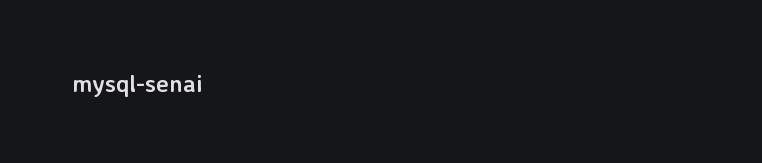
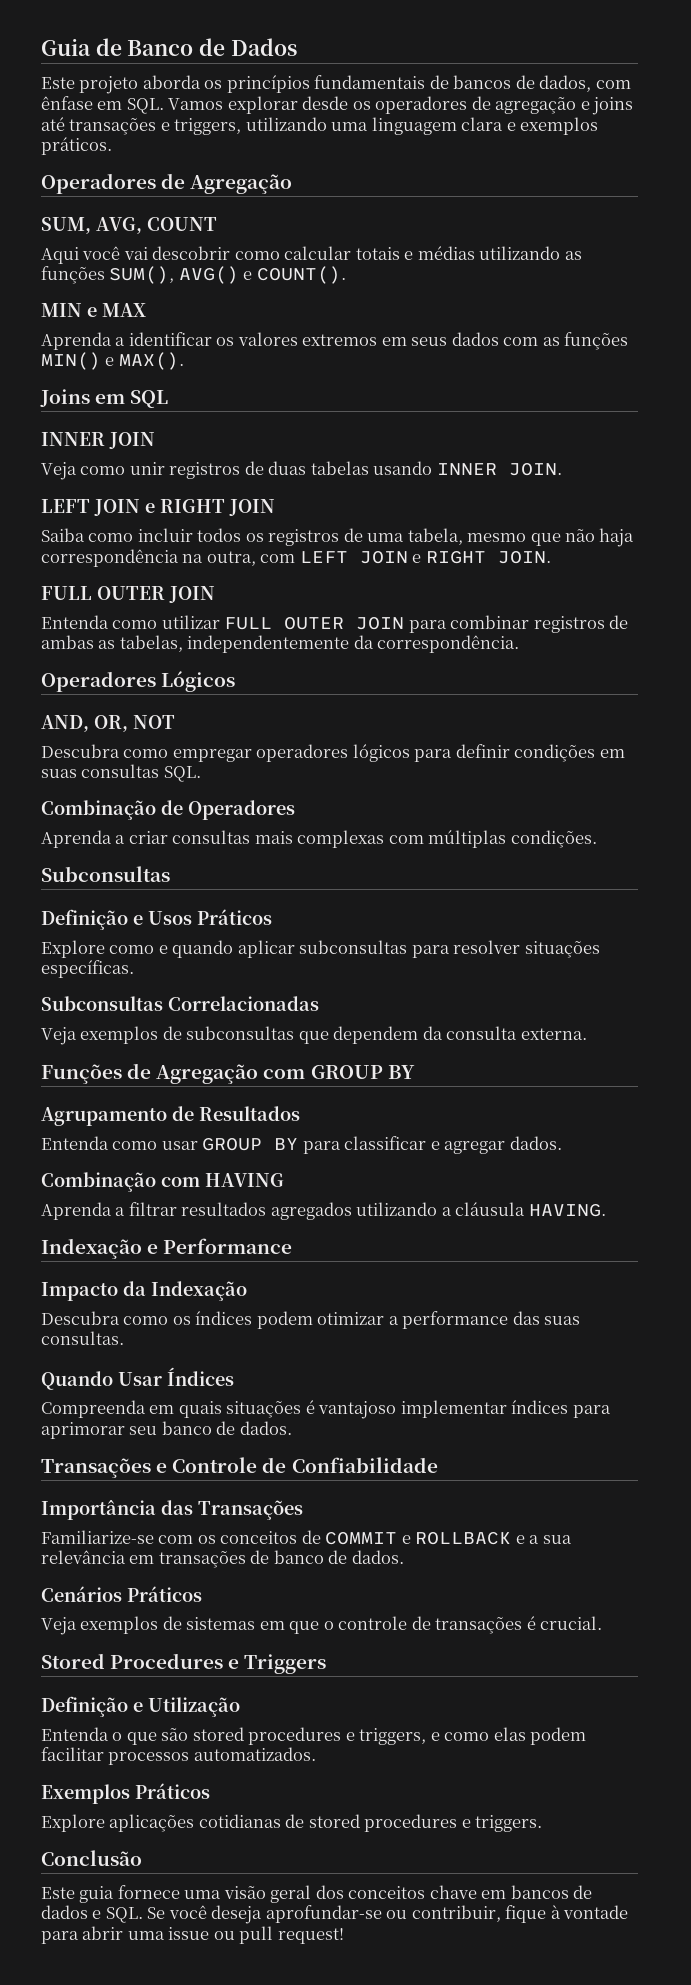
- mysql-senai
+ Guia de Banco de Dados
+ Este projeto aborda os princípios fundamentais de bancos de dados, com ênfase em SQL. Vamos explorar desde os operadores de agregação e joins até transações e triggers, utilizando uma linguagem clara e exemplos práticos.
+ Operadores de Agregação
+ SUM, AVG, COUNT
+ Aqui você vai descobrir como calcular totais e médias utilizando as funções SUM(), AVG() e COUNT().
+ MIN e MAX
+ Aprenda a identificar os valores extremos em seus dados com as funções MIN() e MAX().
+ Joins em SQL
+ INNER JOIN
+ Veja como unir registros de duas tabelas usando INNER JOIN.
+ LEFT JOIN e RIGHT JOIN
+ Saiba como incluir todos os registros de uma tabela, mesmo que não haja correspondência na outra, com LEFT JOIN e RIGHT JOIN.
+ FULL OUTER JOIN
+ Entenda como utilizar FULL OUTER JOIN para combinar registros de ambas as tabelas, independentemente da correspondência.
+ Operadores Lógicos
+ AND, OR, NOT
+ Descubra como empregar operadores lógicos para definir condições em suas consultas SQL.
+ Combinação de Operadores
+ Aprenda a criar consultas mais complexas com múltiplas condições.
+ Subconsultas
+ Definição e Usos Práticos
+ Explore como e quando aplicar subconsultas para resolver situações específicas.
+ Subconsultas Correlacionadas
+ Veja exemplos de subconsultas que dependem da consulta externa.
+ Funções de Agregação com GROUP BY
+ Agrupamento de Resultados
+ Entenda como usar GROUP BY para classificar e agregar dados.
+ Combinação com HAVING
+ Aprenda a filtrar resultados agregados utilizando a cláusula HAVING.
+ Indexação e Performance
+ Impacto da Indexação
+ Descubra como os índices podem otimizar a performance das suas consultas.
+ Quando Usar Índices
+ Compreenda em quais situações é vantajoso implementar índices para aprimorar seu banco de dados.
+ Transações e Controle de Confiabilidade
+ Importância das Transações
+ Familiarize-se com os conceitos de COMMIT e ROLLBACK e a sua relevância em transações de banco de dados.
+ Cenários Práticos
+ Veja exemplos de sistemas em que o controle de transações é crucial.
+ Stored Procedures e Triggers
+ Definição e Utilização
+ Entenda o que são stored procedures e triggers, e como elas podem facilitar processos automatizados.
+ Exemplos Práticos
+ Explore aplicações cotidianas de stored procedures e triggers.
+ Conclusão
+ Este guia fornece uma visão geral dos conceitos chave em bancos de dados e SQL. Se você deseja aprofundar-se ou contribuir, fique à vontade para abrir uma issue ou pull request!

